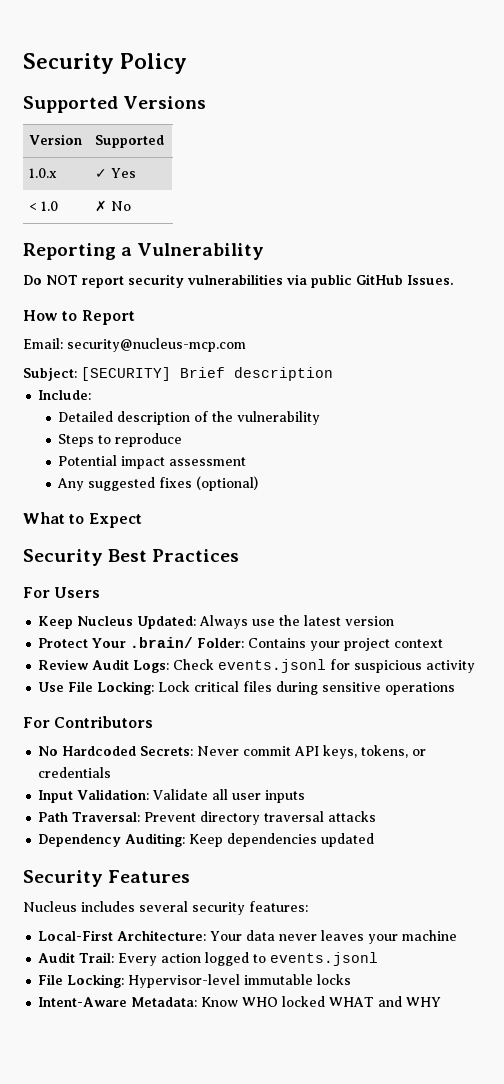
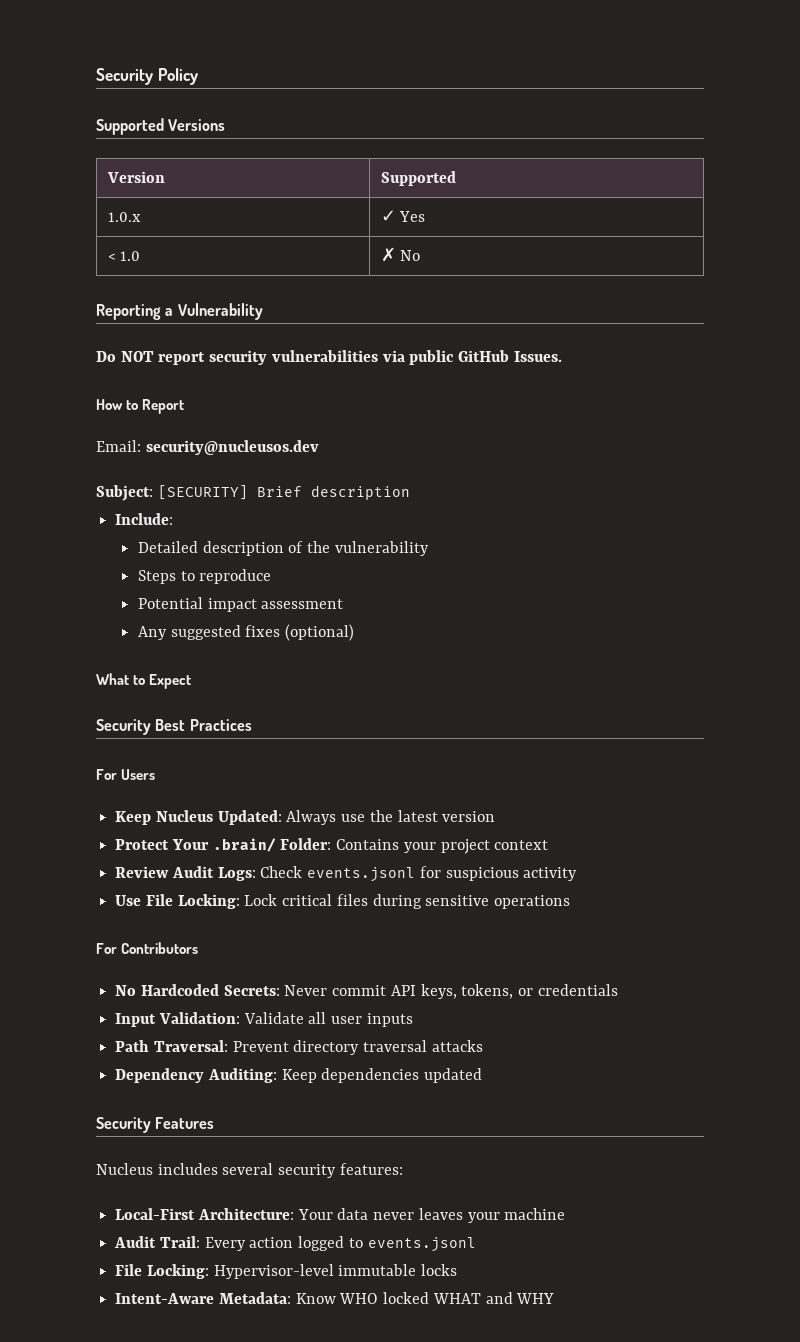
- Email: security@nucleus-mcp.com
+ Email: security@nucleusos.dev

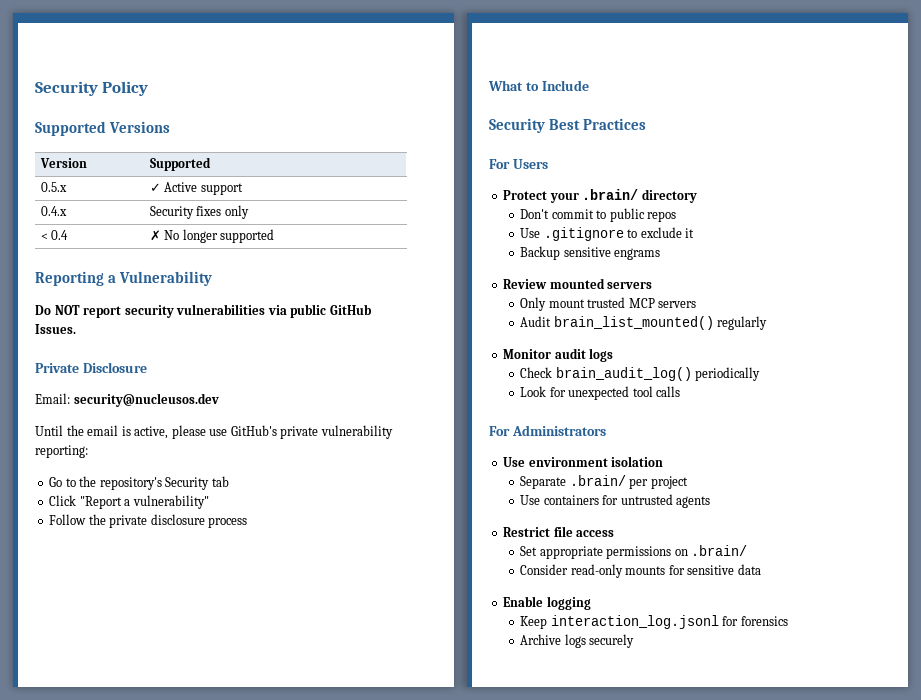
- 1.0.x | ✓ Yes
+ 0.5.x | ✓ Active support
+ 0.4.x | Security fixes only
- < 1.0 | ✗ No
+ < 0.4 | ✗ No longer supported
- How to Report
+ Private Disclosure
- Subject: [SECURITY] Brief description
- Include:
- Detailed description of the vulnerability
- Steps to reproduce
- Potential impact assessment
- Any suggested fixes (optional)
+ Until the email is active, please use GitHub's private vulnerability reporting:
+ Go to the repository's Security tab
+ Click "Report a vulnerability"
+ Follow the private disclosure process
- What to Expect
+ What to Include
- Keep Nucleus Updated: Always use the latest version
- Protect Your .brain/ Folder: Contains your project context
- Review Audit Logs: Check events.jsonl for suspicious activity
- Use File Locking: Lock critical files during sensitive operations
- For Contributors
- No Hardcoded Secrets: Never commit API keys, tokens, or credentials
- Input Validation: Validate all user inputs
- Path Traversal: Prevent directory traversal attacks
- Dependency Auditing: Keep dependencies updated
- Security Features
- Nucleus includes several security features:
- Local-First Architecture: Your data never leaves your machine
- Audit Trail: Every action logged to events.jsonl
- File Locking: Hypervisor-level immutable locks
- Intent-Aware Metadata: Know WHO locked WHAT and WHY
+ Protect your .brain/ directory
+ Don't commit to public repos
+ Use .gitignore to exclude it
+ Backup sensitive engrams
+ Review mounted servers
+ Only mount trusted MCP servers
+ Audit brain_list_mounted() regularly
+ Monitor audit logs
+ Check brain_audit_log() periodically
+ Look for unexpected tool calls
+ For Administrators
+ Use environment isolation
+ Separate .brain/ per project
+ Use containers for untrusted agents
+ Restrict file access
+ Set appropriate permissions on .brain/
+ Consider read-only mounts for sensitive data
+ Enable logging
+ Keep interaction_log.jsonl for forensics
+ Archive logs securely

